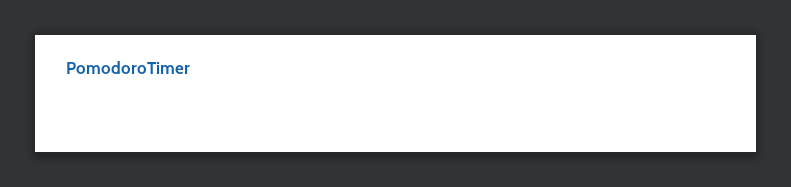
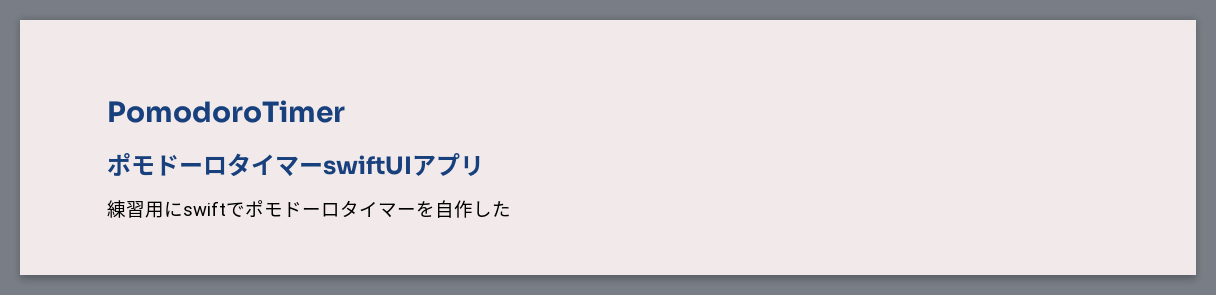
+ ポモドーロタイマーswiftUIアプリ
+ 練習用にswiftでポモドーロタイマーを自作した

